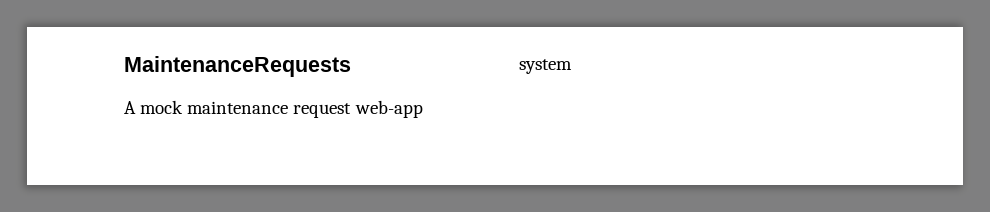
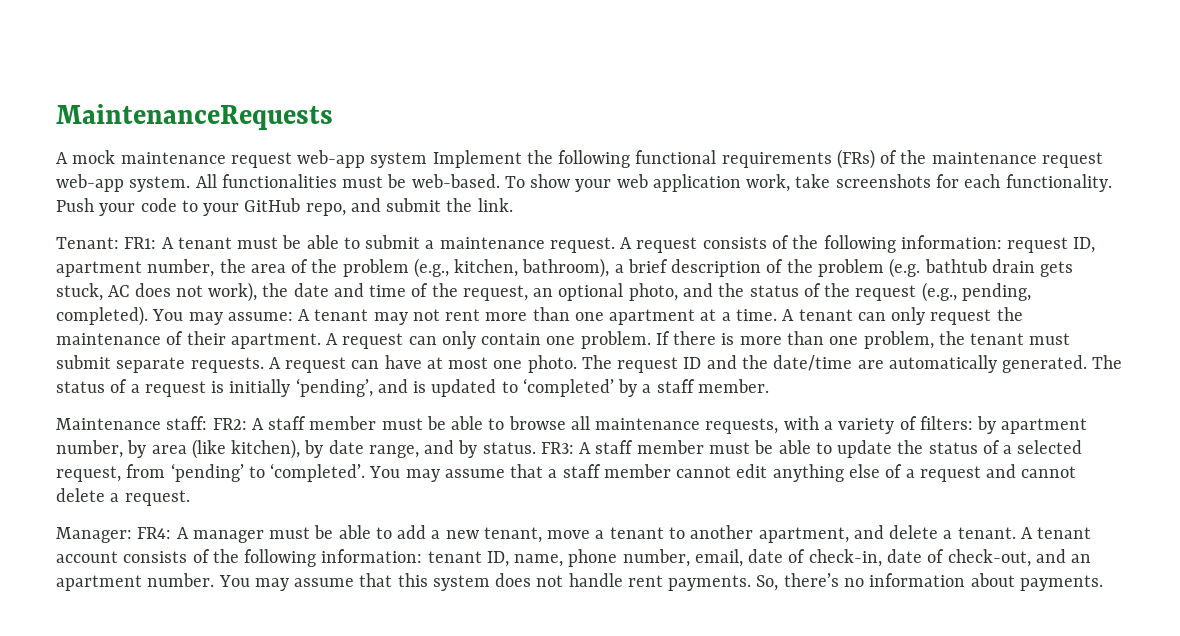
- A mock maintenance request web-app system
+ A mock maintenance request web-app system Implement the following functional requirements (FRs) of the maintenance request web-app system. All functionalities must be web-based. To show your web application work, take screenshots for each functionality. Push your code to your GitHub repo, and submit the link.
+ Tenant: FR1: A tenant must be able to submit a maintenance request. A request consists of the following information: request ID, apartment number, the area of the problem (e.g., kitchen, bathroom), a brief description of the problem (e.g. bathtub drain gets stuck, AC does not work), the date and time of the request, an optional photo, and the status of the request (e.g., pending, completed). You may assume: A tenant may not rent more than one apartment at a time. A tenant can only request the maintenance of their apartment. A request can only contain one problem. If there is more than one problem, the tenant must submit separate requests. A request can have at most one photo. The request ID and the date/time are automatically generated. The status of a request is initially ‘pending’, and is updated to ‘completed’ by a staff member.
+ Maintenance staff: FR2: A staff member must be able to browse all maintenance requests, with a variety of filters: by apartment number, by area (like kitchen), by date range, and by status. FR3: A staff member must be able to update the status of a selected request, from ‘pending’ to ‘completed’. You may assume that a staff member cannot edit anything else of a request and cannot delete a request.
+ Manager: FR4: A manager must be able to add a new tenant, move a tenant to another apartment, and delete a tenant. A tenant account consists of the following information: tenant ID, name, phone number, email, date of check-in, date of check-out, and an apartment number. You may assume that this system does not handle rent payments. So, there’s no information about payments.

